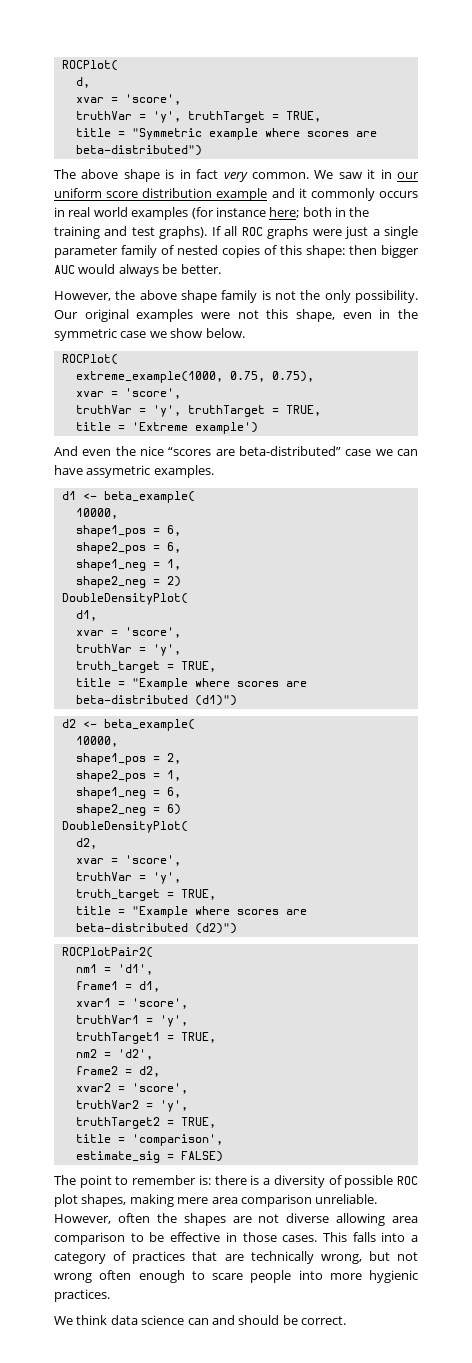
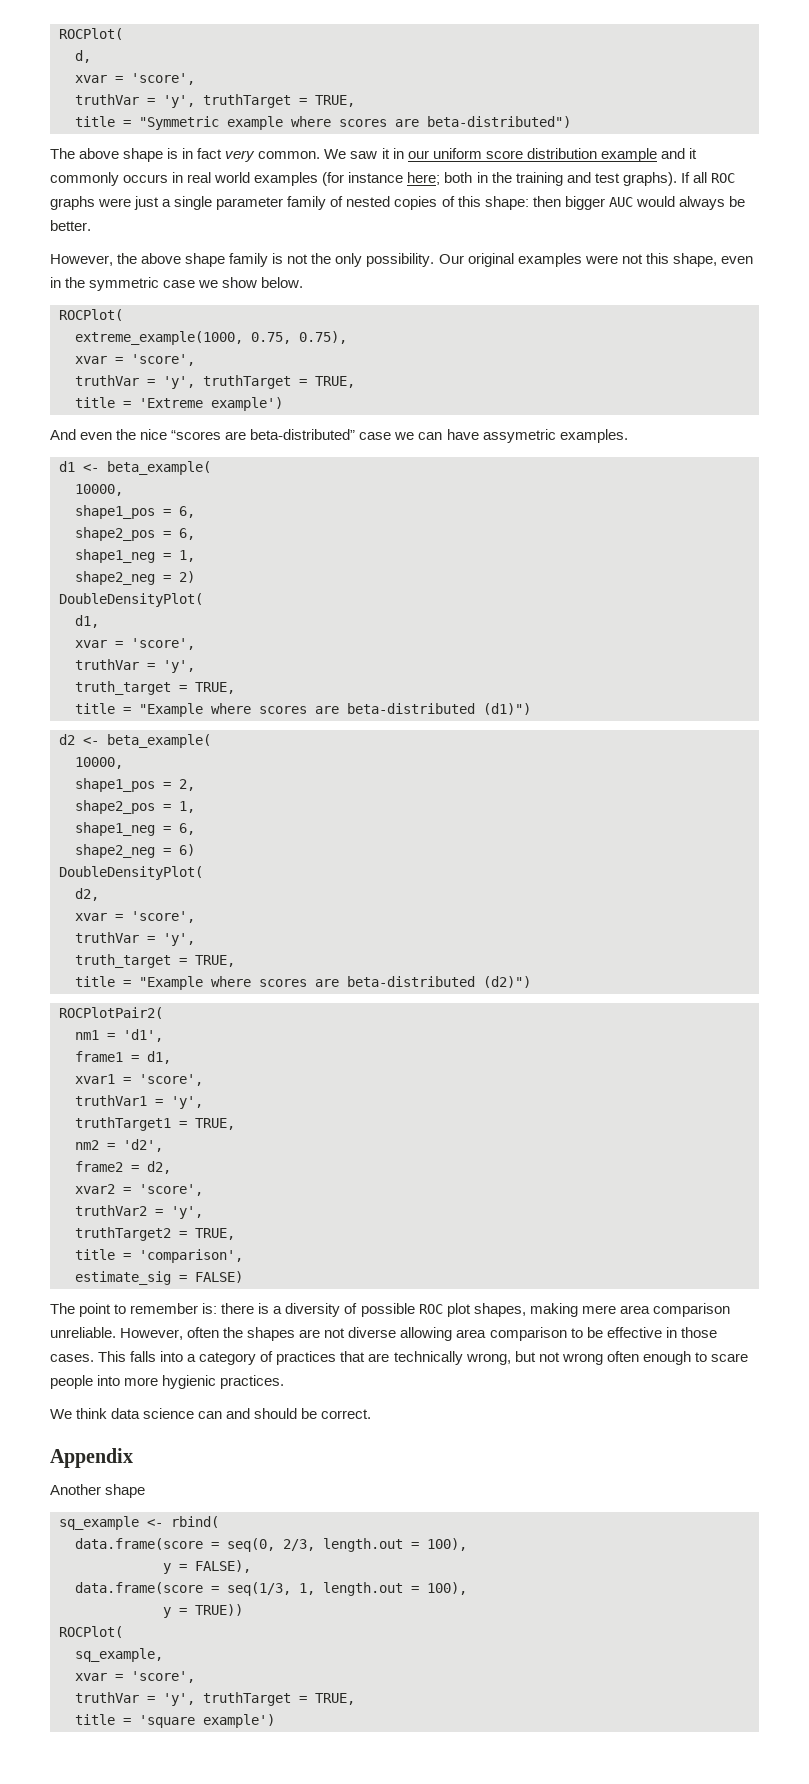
+ Appendix
+ Another shape
+ sq_example <- rbind(
+ data.frame(score = seq(0, 2/3, length.out = 100),
+ y = FALSE),
+ data.frame(score = seq(1/3, 1, length.out = 100),
+ y = TRUE))
+ ROCPlot(
+ sq_example,
+ xvar = 'score',
+ truthVar = 'y', truthTarget = TRUE,
+ title = 'square example')

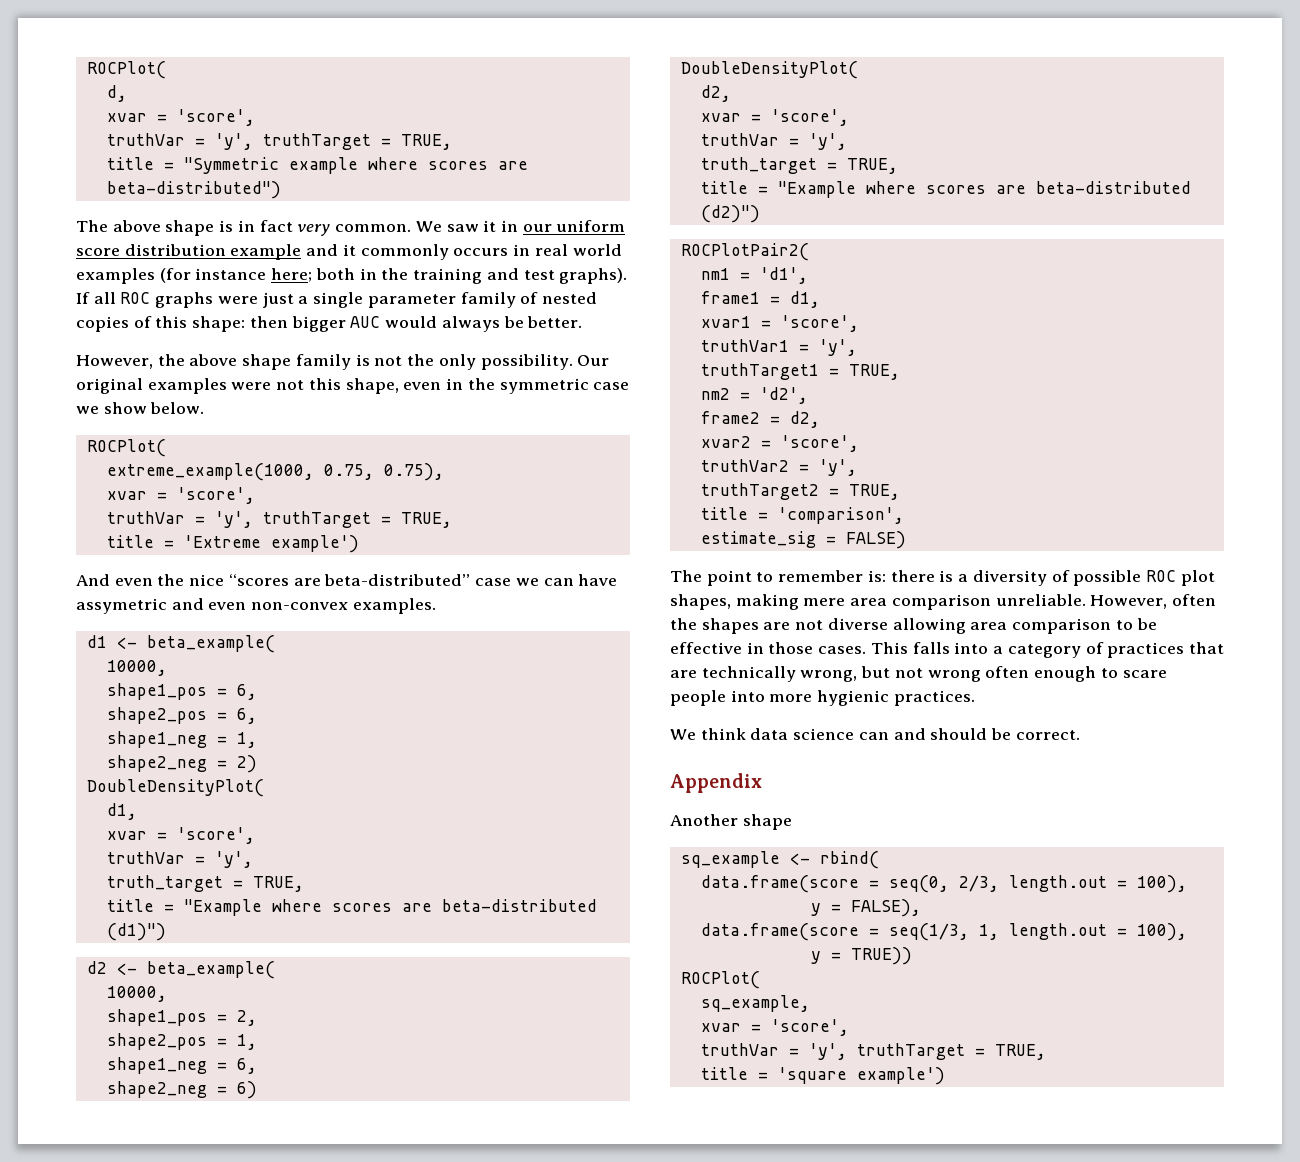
- And even the nice “scores are beta-distributed” case we can have assymetric examples.
+ And even the nice “scores are beta-distributed” case we can have assymetric and even non-convex examples.

